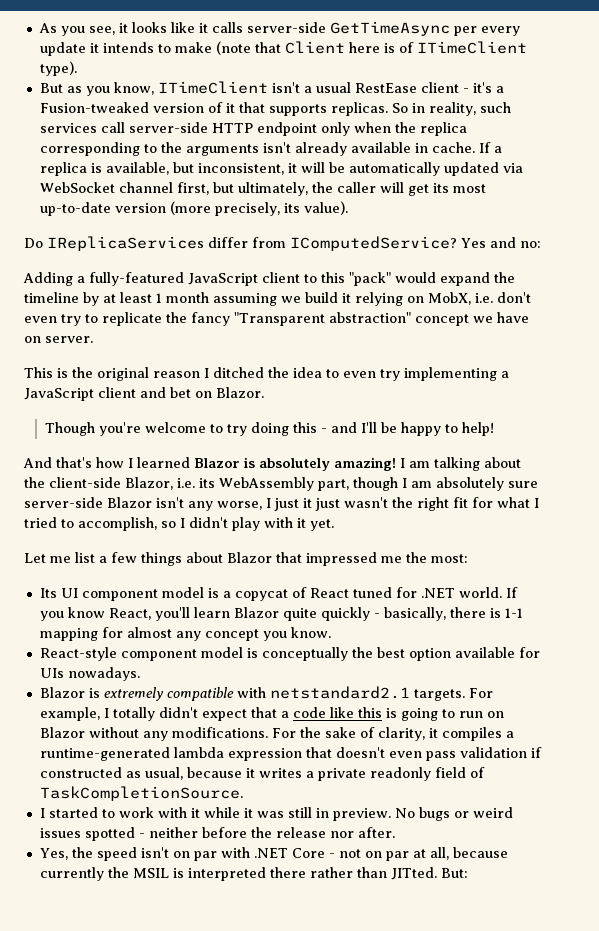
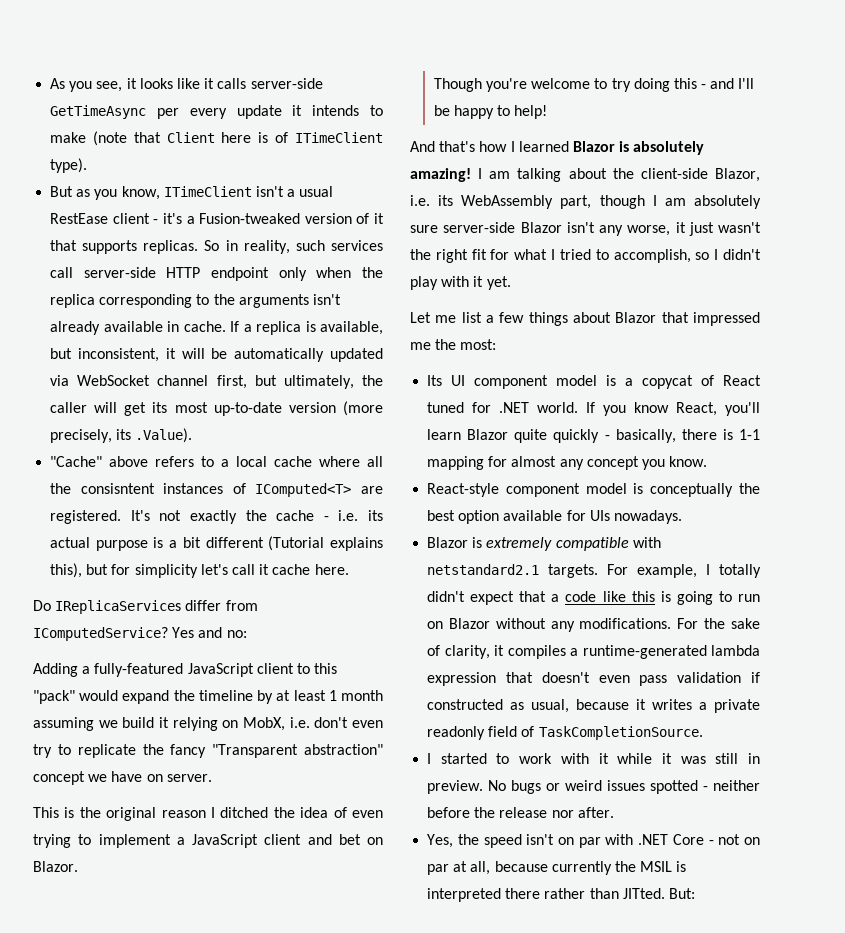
- If a replica is available, but inconsistent, it will be automatically updated via WebSocket channel first, but ultimately, the caller will get its most up-to-date version (more precisely, its value).
+ If a replica is available, but inconsistent, it will be automatically updated via WebSocket channel first, but ultimately, the caller will get its most up-to-date version (more precisely, its .Value).
+ "Cache" above refers to a local cache where all the consisntent instances of IComputed<T> are registered. It's not exactly the cache - i.e. its actual purpose is a bit different (Tutorial explains this), but for simplicity let's call it cache here.
- This is the original reason I ditched the idea to even try implementing a JavaScript client and bet on Blazor.
+ This is the original reason I ditched the idea of even trying to implement a JavaScript client and bet on Blazor.
- I am talking about the client-side Blazor, i.e. its WebAssembly part, though I am absolutely sure server-side Blazor isn't any worse, I just it just wasn't the right fit for what I tried to accomplish, so I didn't play with it yet.
+ I am talking about the client-side Blazor, i.e. its WebAssembly part, though I am absolutely sure server-side Blazor isn't any worse, it just wasn't the right fit for what I tried to accomplish, so I didn't play with it yet.

